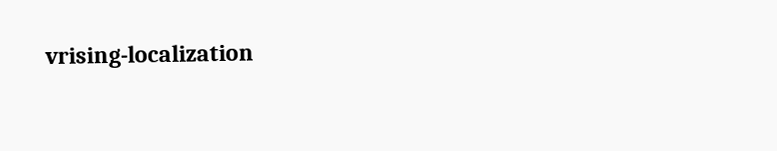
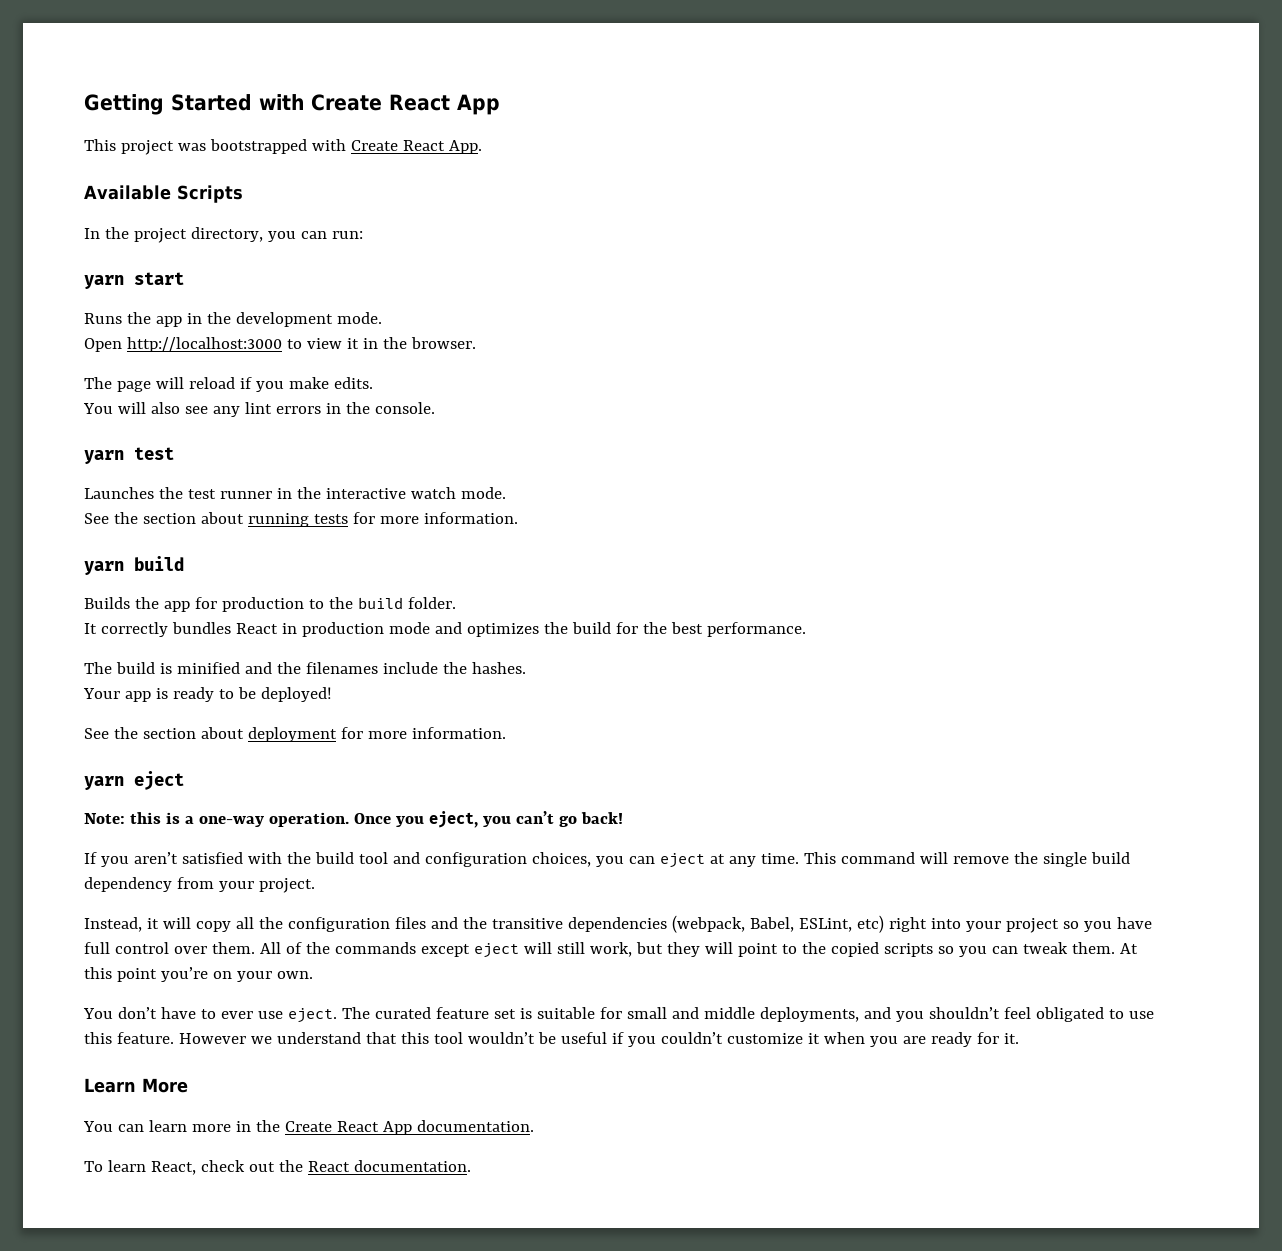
- vrising-localization
+ Getting Started with Create React App
+ This project was bootstrapped with Create React App.
+ Available Scripts
+ In the project directory, you can run:
+ yarn start
+ Runs the app in the development mode.
+ Open http://localhost:3000 to view it in the browser.
+ The page will reload if you make edits.
+ You will also see any lint errors in the console.
+ yarn test
+ Launches the test runner in the interactive watch mode.
+ See the section about running tests for more information.
+ yarn build
+ Builds the app for production to the build folder.
+ It correctly bundles React in production mode and optimizes the build for the best performance.
+ The build is minified and the filenames include the hashes.
+ Your app is ready to be deployed!
+ See the section about deployment for more information.
+ yarn eject
+ Note: this is a one-way operation. Once you eject, you can’t go back!
+ If you aren’t satisfied with the build tool and configuration choices, you can eject at any time. This command will remove the single build dependency from your project.
+ Instead, it will copy all the configuration files and the transitive dependencies (webpack, Babel, ESLint, etc) right into your project so you have full control over them. All of the commands except eject will still work, but they will point to the copied scripts so you can tweak them. At this point you’re on your own.
+ You don’t have to ever use eject. The curated feature set is suitable for small and middle deployments, and you shouldn’t feel obligated to use this feature. However we understand that this tool wouldn’t be useful if you couldn’t customize it when you are ready for it.
+ Learn More
+ You can learn more in the Create React App documentation.
+ To learn React, check out the React documentation.

